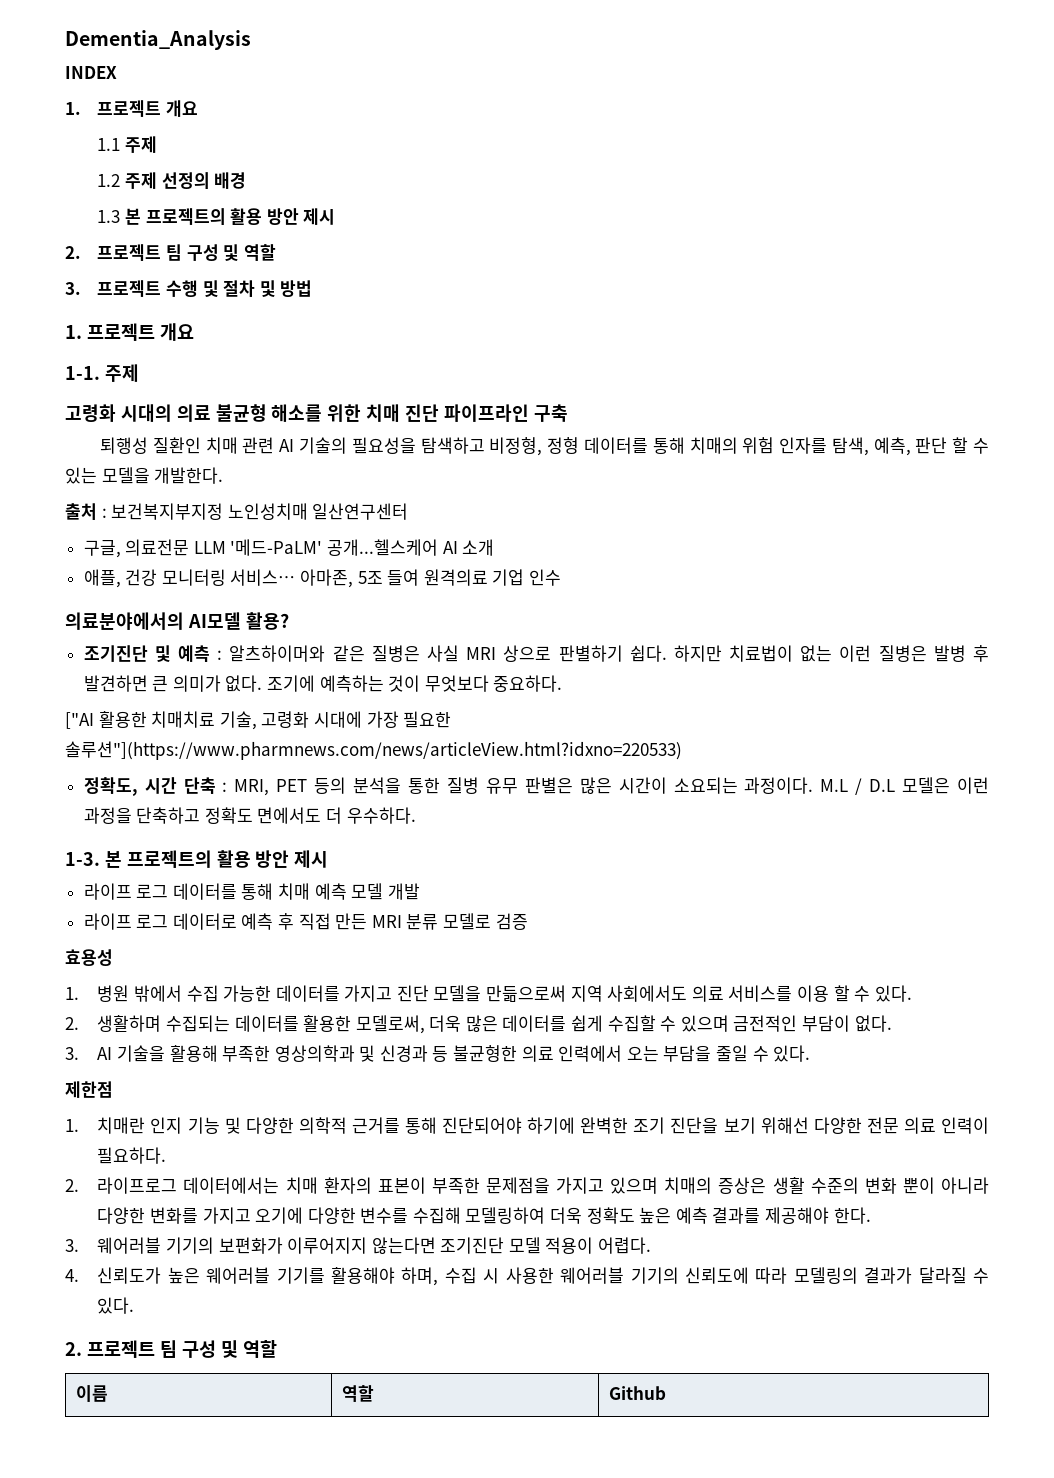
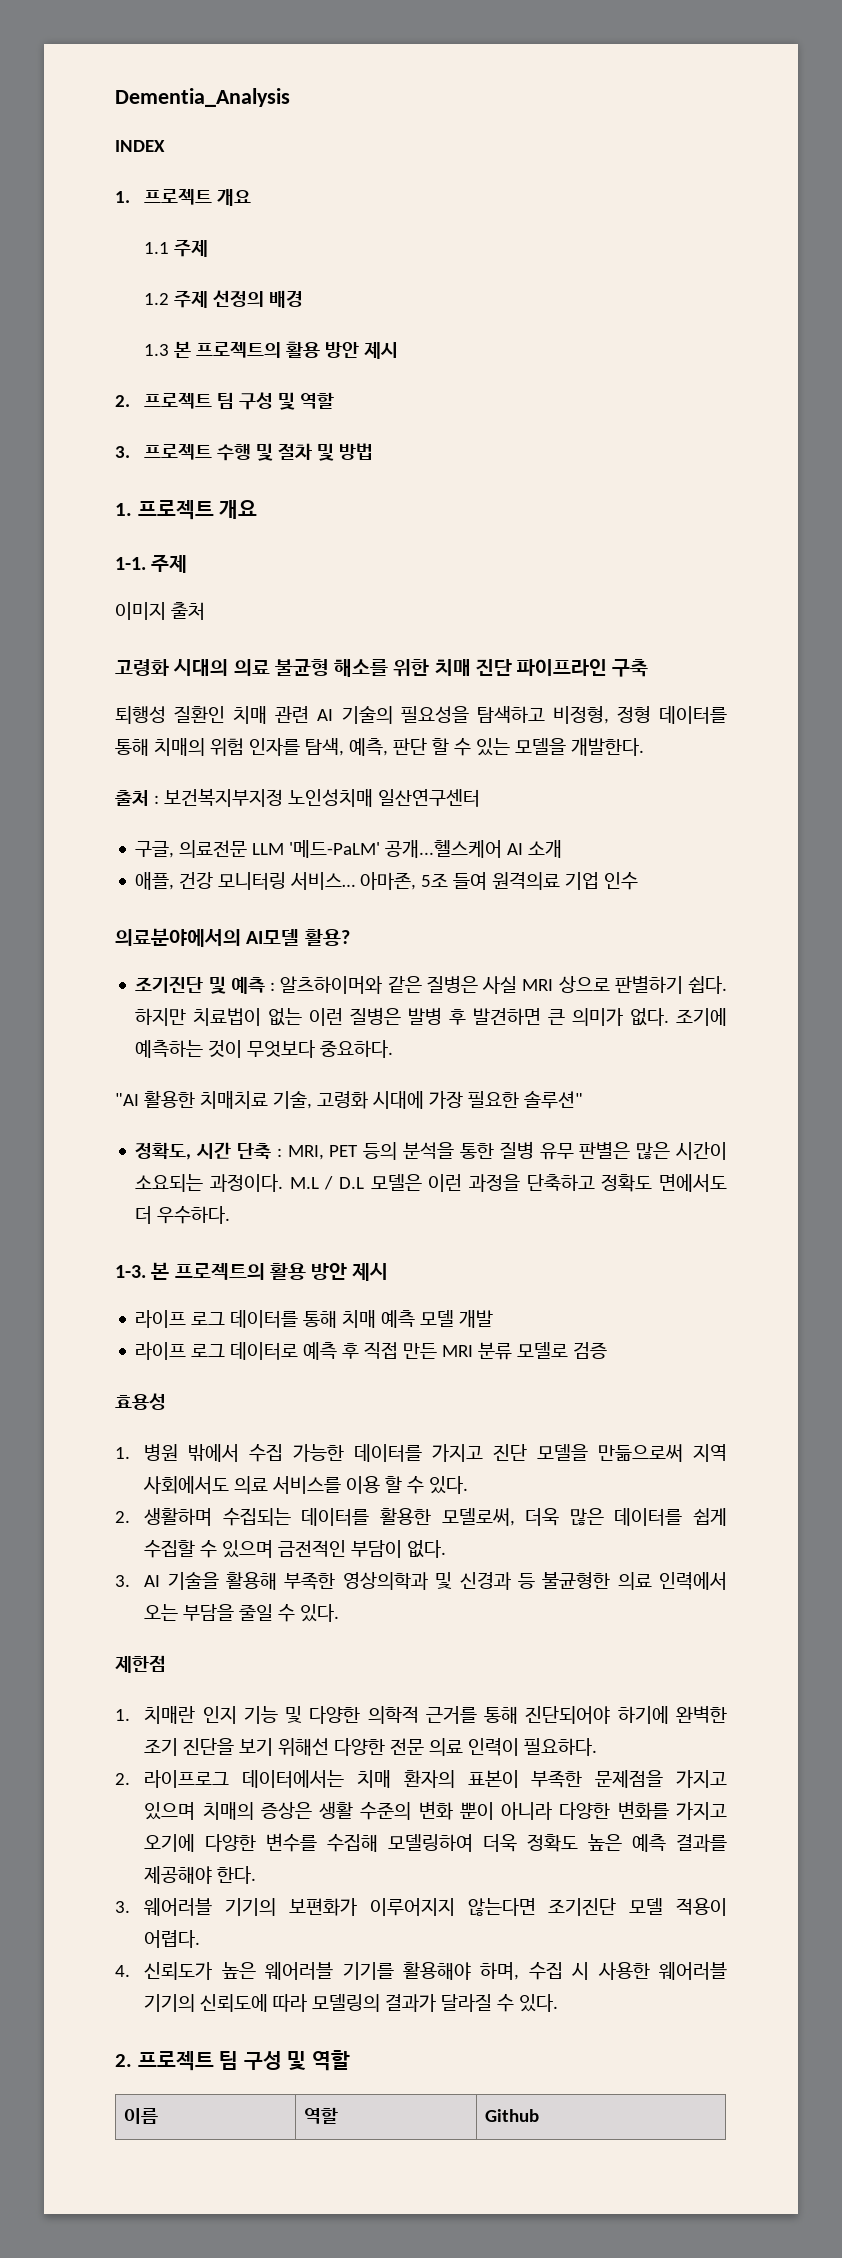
+ 이미지 출처
- ["AI 활용한 치매치료 기술, 고령화 시대에 가장 필요한 솔루션"](https://www.pharmnews.com/news/articleView.html?idxno=220533)
+ "AI 활용한 치매치료 기술, 고령화 시대에 가장 필요한 솔루션"

